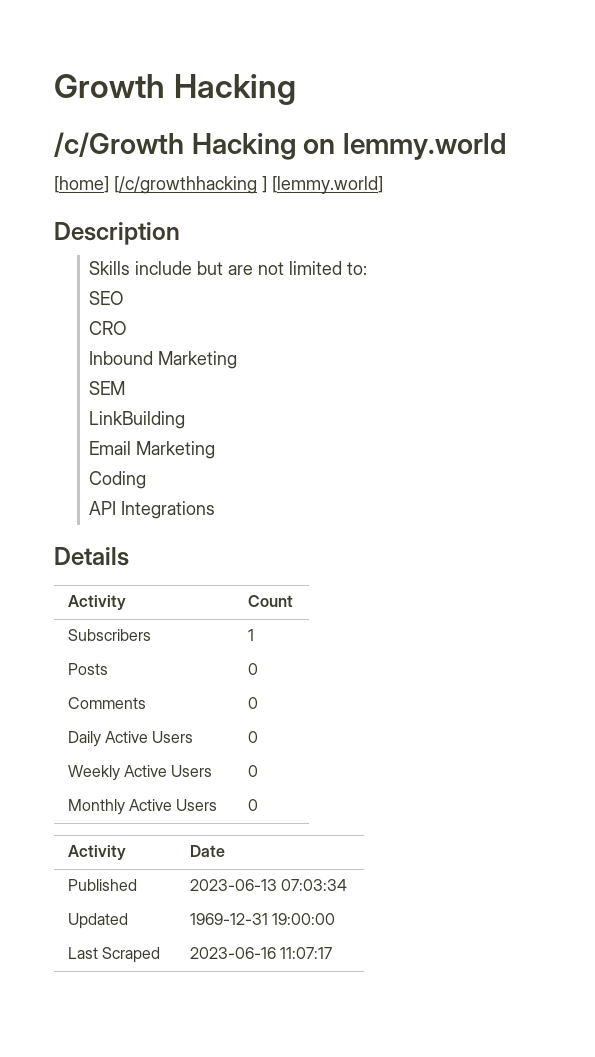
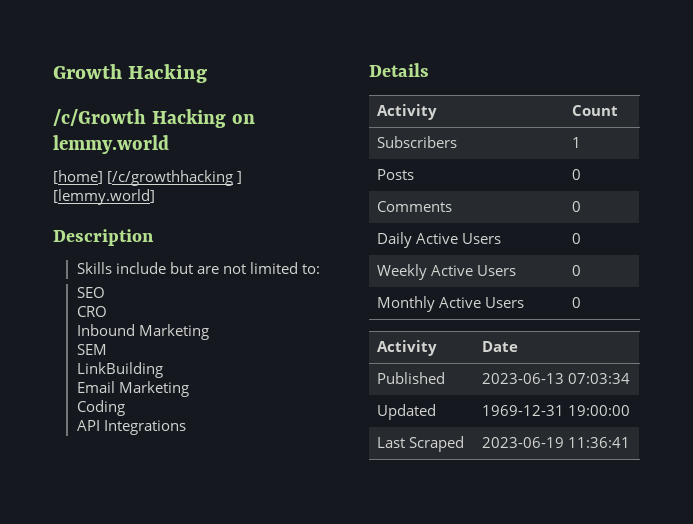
- Last Scraped | 2023-06-16 11:07:17
+ Last Scraped | 2023-06-19 11:36:41

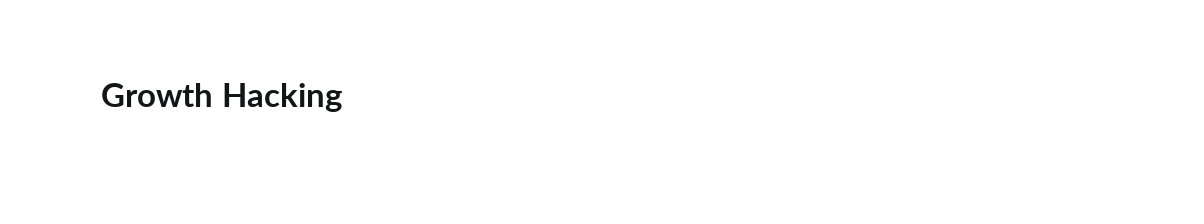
- /c/Growth Hacking on lemmy.world
- [home] [/c/growthhacking ] [lemmy.world]
- Description
- Skills include but are not limited to:
- SEO
- CRO
- Inbound Marketing
- SEM
- LinkBuilding
- Email Marketing
- Coding
- API Integrations
- Details
- Activity | Count
- Subscribers | 1
- Posts | 0
- Comments | 0
- Daily Active Users | 0
- Weekly Active Users | 0
- Monthly Active Users | 0
- Activity | Date
- Published | 2023-06-13 07:03:34
- Updated | 1969-12-31 19:00:00
- Last Scraped | 2023-06-19 11:36:41

